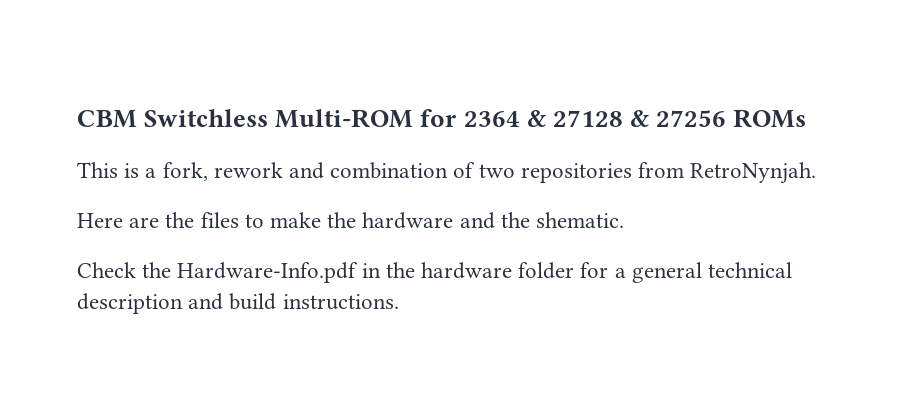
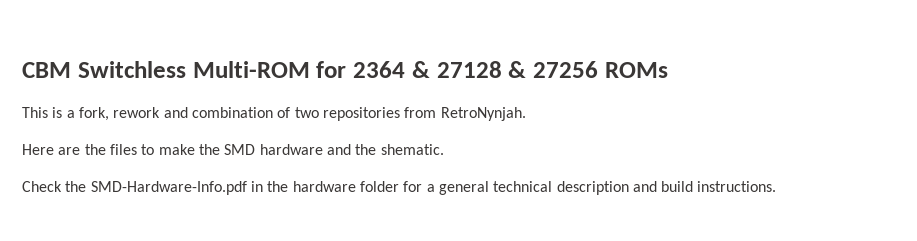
- Here are the files to make the hardware and the shematic.
+ Here are the files to make the SMD hardware and the shematic.
- Check the Hardware-Info.pdf in the hardware folder for a general technical description and build instructions.
+ Check the SMD-Hardware-Info.pdf in the hardware folder for a general technical description and build instructions.

